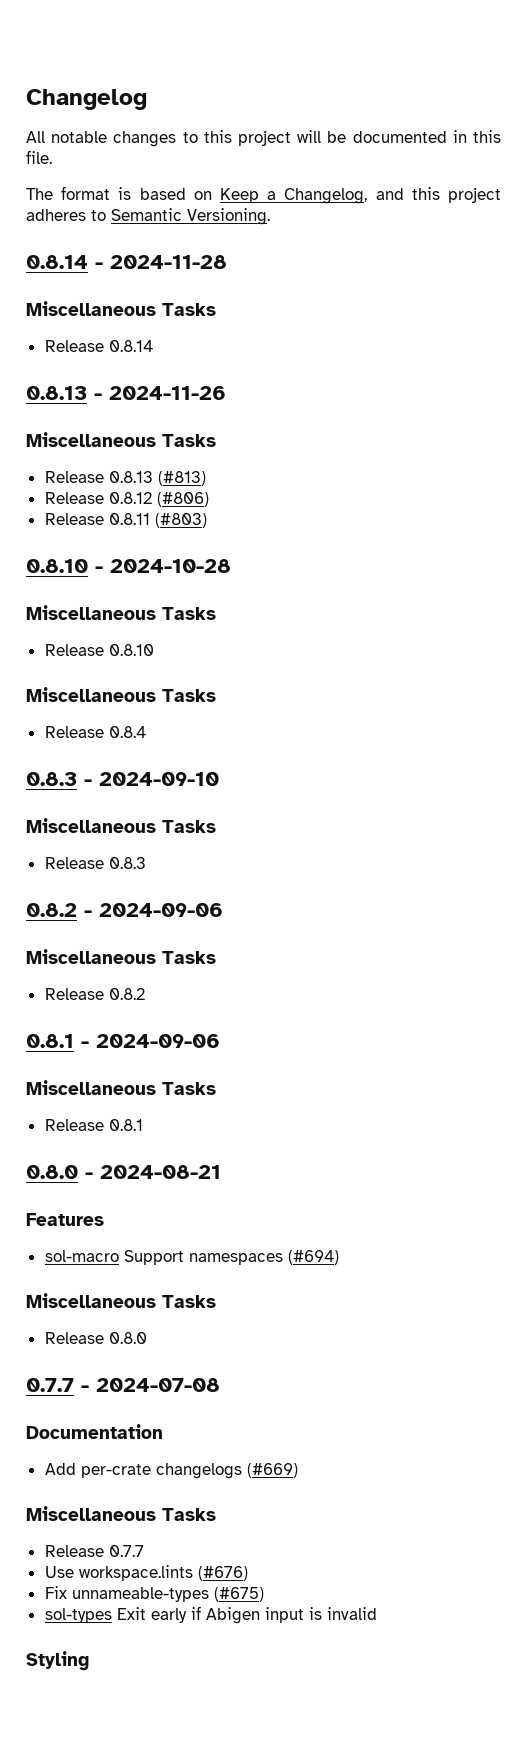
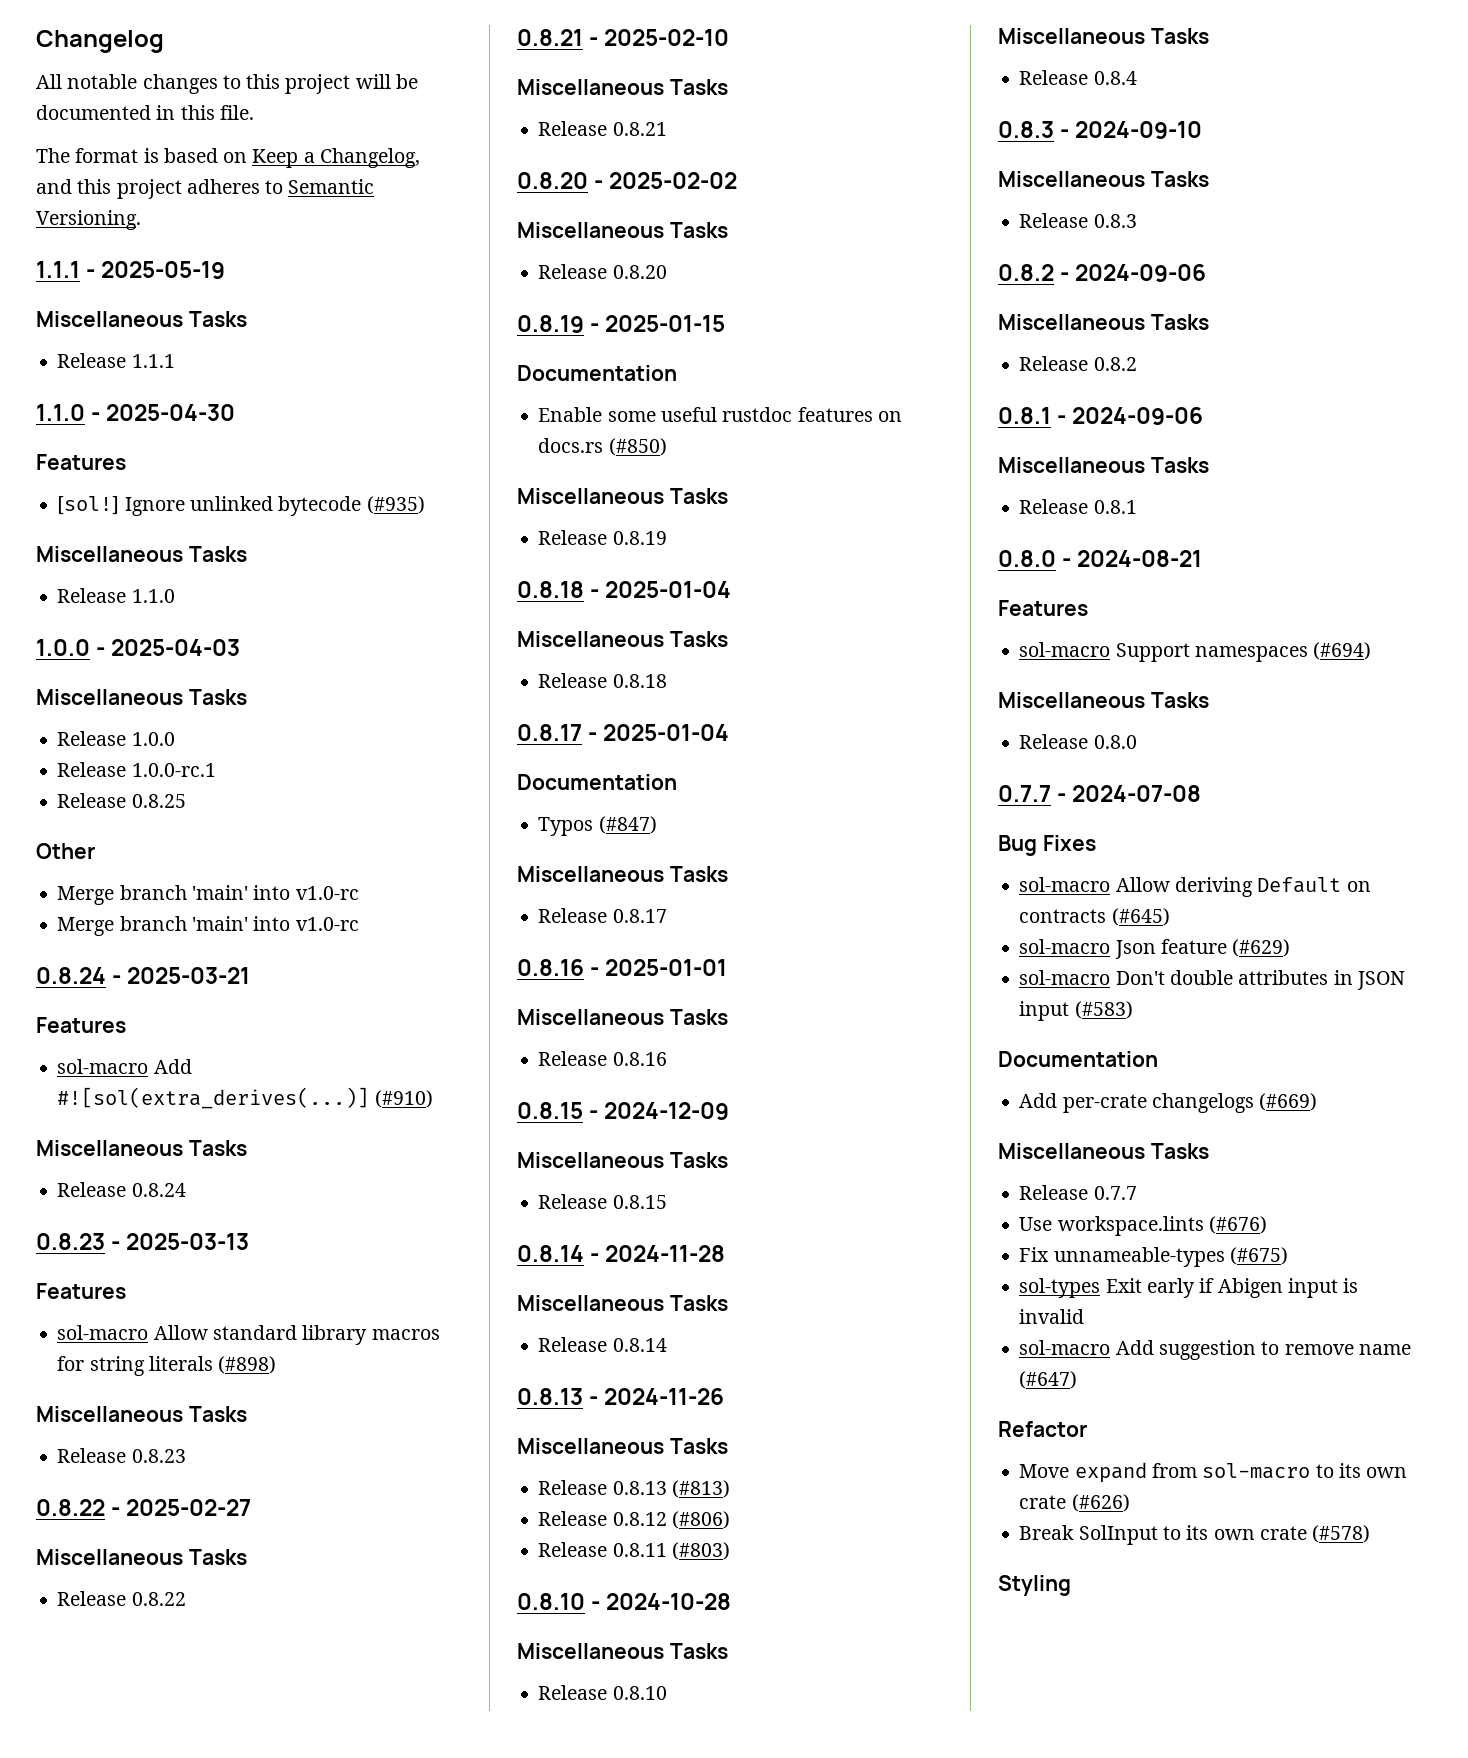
+ 1.1.1 - 2025-05-19
+ Miscellaneous Tasks
+ Release 1.1.1
+ 1.1.0 - 2025-04-30
+ Features
+ [sol!] Ignore unlinked bytecode (#935)
+ Miscellaneous Tasks
+ Release 1.1.0
+ 1.0.0 - 2025-04-03
+ Miscellaneous Tasks
+ Release 1.0.0
+ Release 1.0.0-rc.1
+ Release 0.8.25
+ Other
+ Merge branch 'main' into v1.0-rc
+ Merge branch 'main' into v1.0-rc
+ 0.8.24 - 2025-03-21
+ Features
+ sol-macro Add #![sol(extra_derives(...)] (#910)
+ Miscellaneous Tasks
+ Release 0.8.24
+ 0.8.23 - 2025-03-13
+ Features
+ sol-macro Allow standard library macros for string literals (#898)
+ Miscellaneous Tasks
+ Release 0.8.23
+ 0.8.22 - 2025-02-27
+ Miscellaneous Tasks
+ Release 0.8.22
+ 0.8.21 - 2025-02-10
+ Miscellaneous Tasks
+ Release 0.8.21
+ 0.8.20 - 2025-02-02
+ Miscellaneous Tasks
+ Release 0.8.20
+ 0.8.19 - 2025-01-15
+ Documentation
+ Enable some useful rustdoc features on docs.rs (#850)
+ Miscellaneous Tasks
+ Release 0.8.19
+ 0.8.18 - 2025-01-04
+ Miscellaneous Tasks
+ Release 0.8.18
+ 0.8.17 - 2025-01-04
+ Documentation
+ Typos (#847)
+ Miscellaneous Tasks
+ Release 0.8.17
+ 0.8.16 - 2025-01-01
+ Miscellaneous Tasks
+ Release 0.8.16
+ 0.8.15 - 2024-12-09
+ Miscellaneous Tasks
+ Release 0.8.15
+ Bug Fixes
+ sol-macro Allow deriving Default on contracts (#645)
+ sol-macro Json feature (#629)
+ sol-macro Don't double attributes in JSON input (#583)
+ sol-macro Add suggestion to remove name (#647)
+ Refactor
+ Move expand from sol-macro to its own crate (#626)
+ Break SolInput to its own crate (#578)

